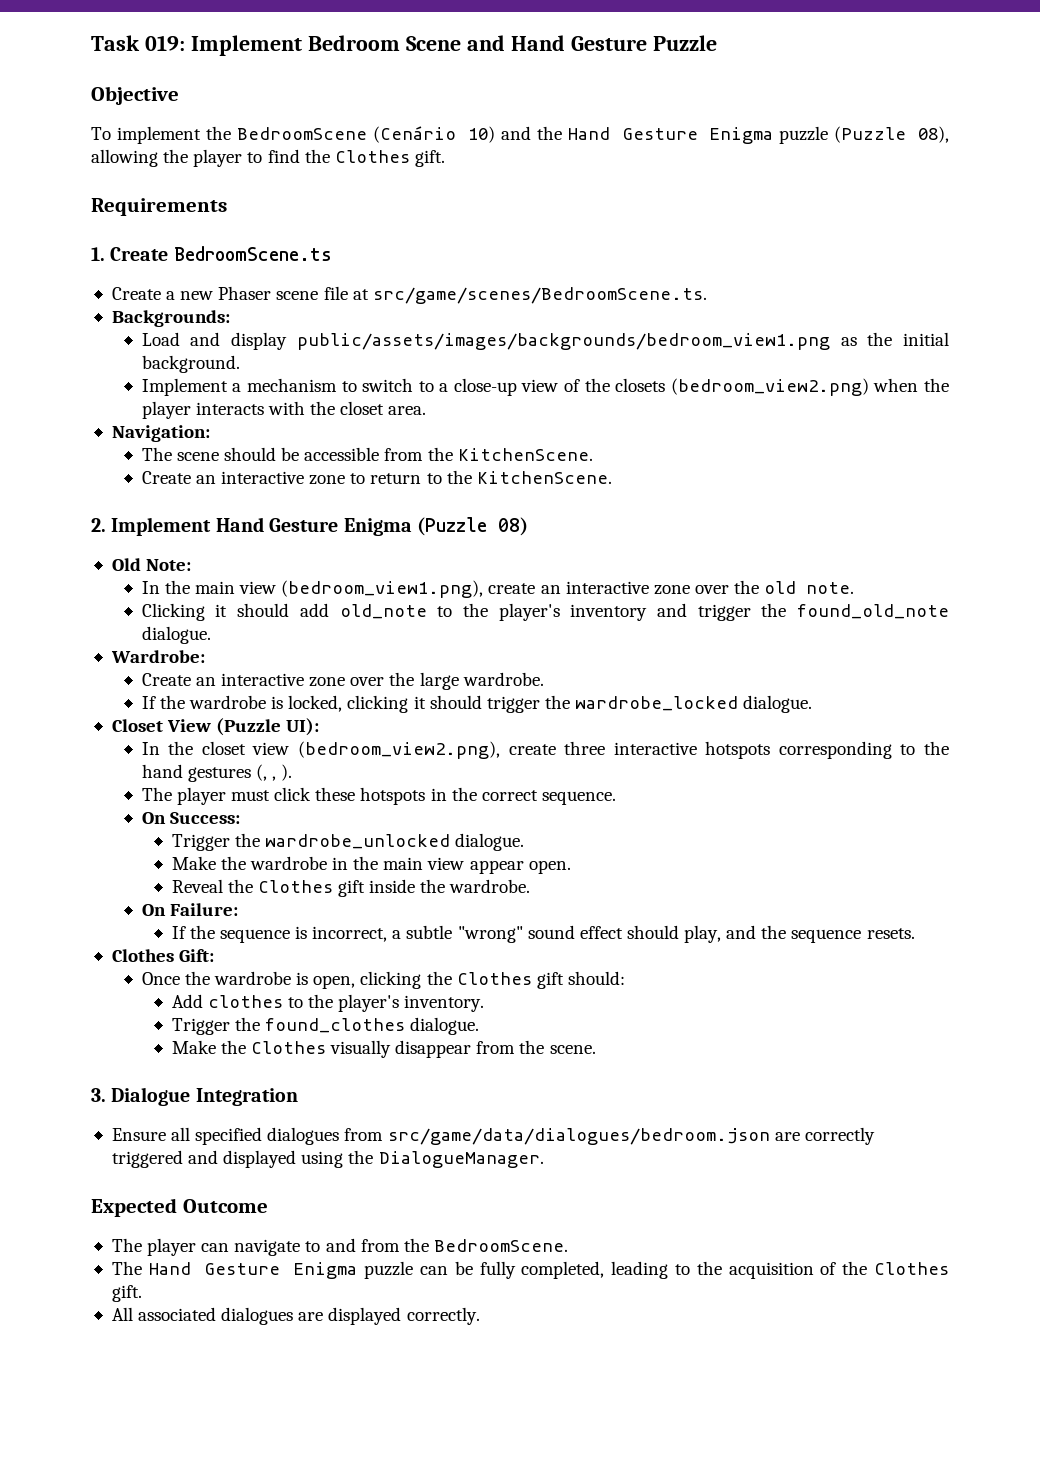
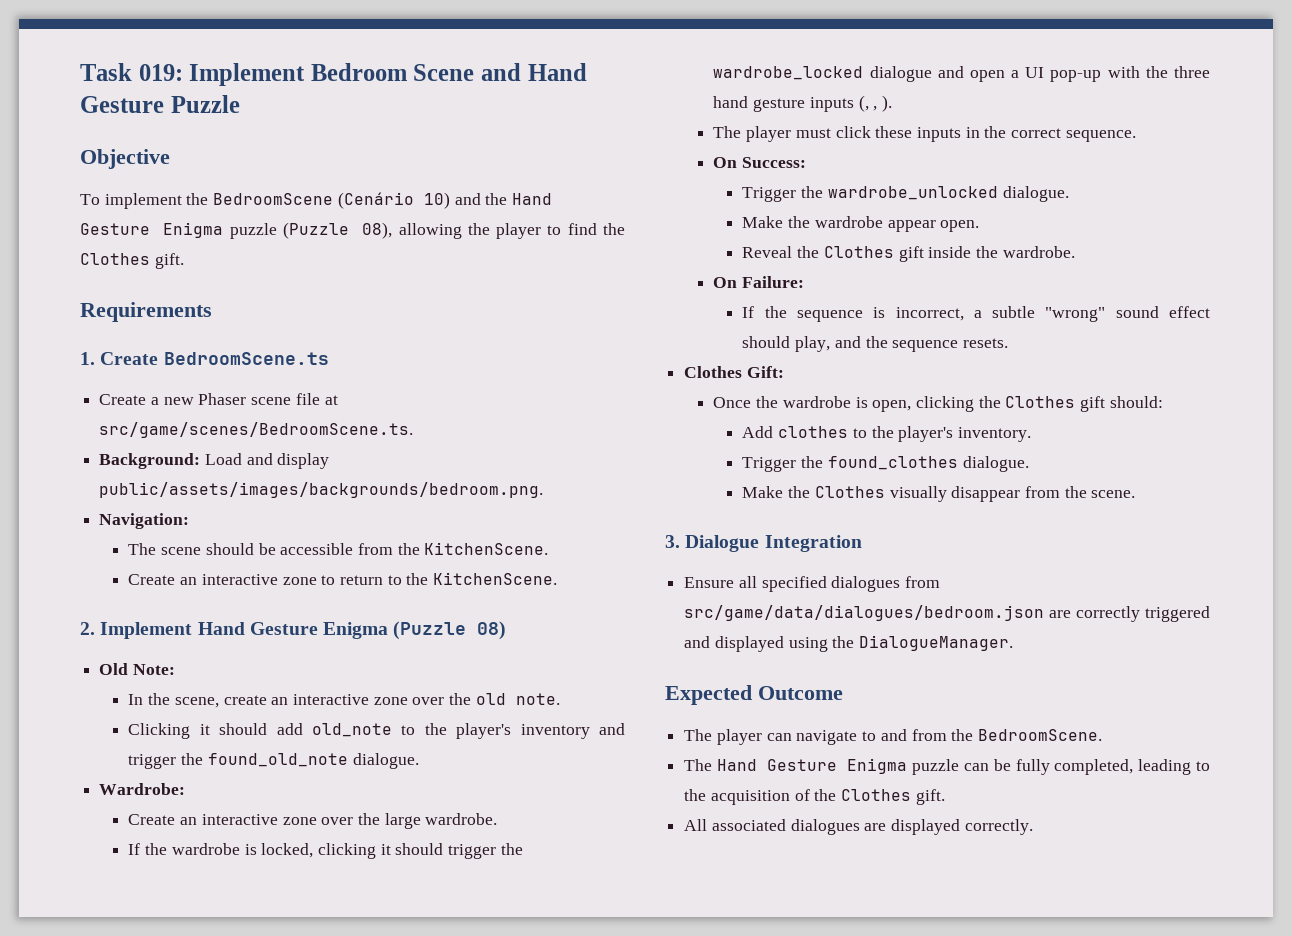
- Backgrounds:
- Load and display public/assets/images/backgrounds/bedroom_view1.png as the initial background.
- Implement a mechanism to switch to a close-up view of the closets (bedroom_view2.png) when the player interacts with the closet area.
+ Background: Load and display public/assets/images/backgrounds/bedroom.png.
- In the main view (bedroom_view1.png), create an interactive zone over the old note.
+ In the scene, create an interactive zone over the old note.
- If the wardrobe is locked, clicking it should trigger the wardrobe_locked dialogue.
- Closet View (Puzzle UI):
- In the closet view (bedroom_view2.png), create three interactive hotspots corresponding to the hand gestures (, , ).
+ If the wardrobe is locked, clicking it should trigger the wardrobe_locked dialogue and open a UI pop-up with the three hand gesture inputs (, , ).
- The player must click these hotspots in the correct sequence.
+ The player must click these inputs in the correct sequence.
- Make the wardrobe in the main view appear open.
+ Make the wardrobe appear open.

